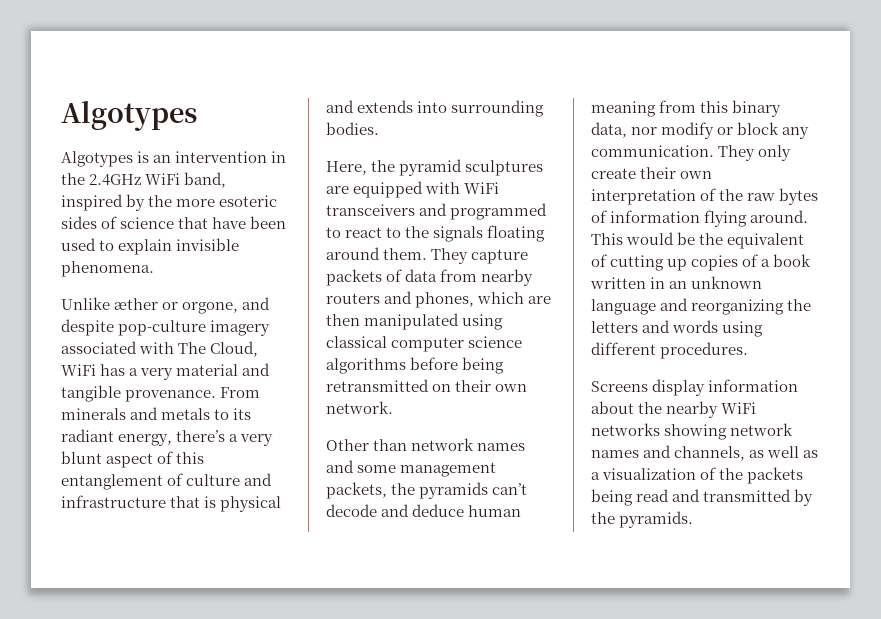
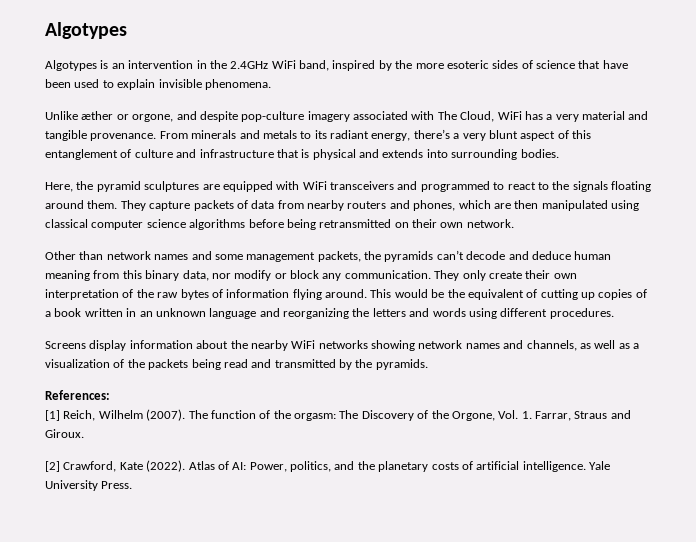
+ References:
+ [1] Reich, Wilhelm (2007). The function of the orgasm: The Discovery of the Orgone, Vol. 1. Farrar, Straus and Giroux.
+ [2] Crawford, Kate (2022). Atlas of AI: Power, politics, and the planetary costs of artificial intelligence. Yale University Press.

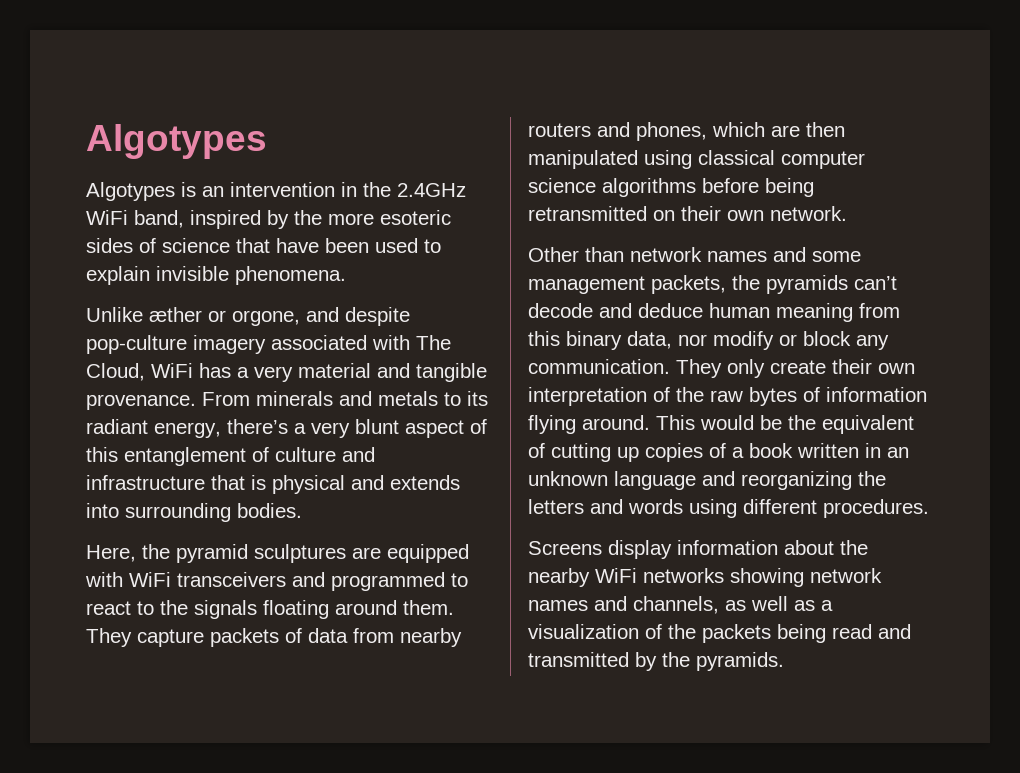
- References:
- [1] Reich, Wilhelm (2007). The function of the orgasm: The Discovery of the Orgone, Vol. 1. Farrar, Straus and Giroux.
- [2] Crawford, Kate (2022). Atlas of AI: Power, politics, and the planetary costs of artificial intelligence. Yale University Press.

